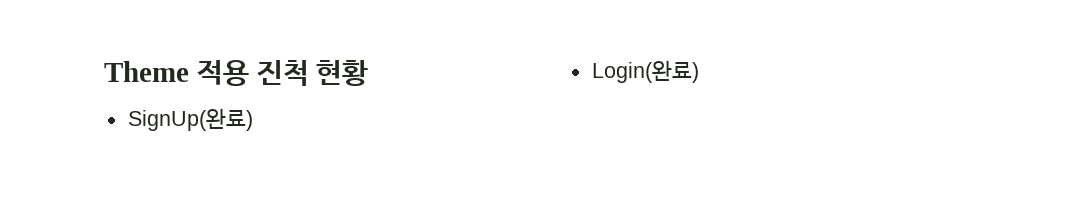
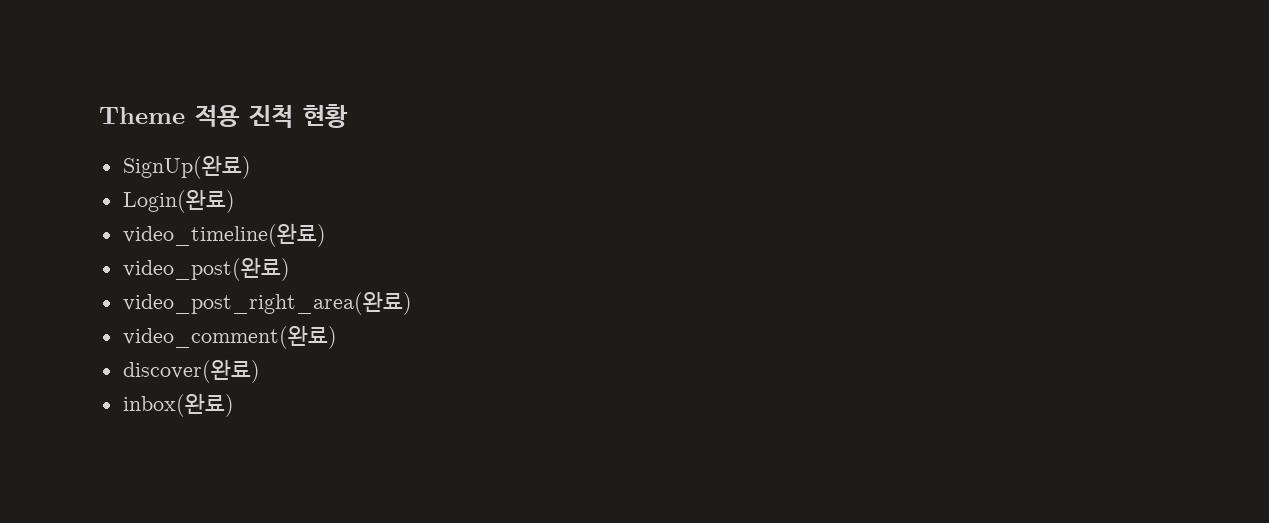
+ video_timeline(완료)
+ video_post(완료)
+ video_post_right_area(완료)
+ video_comment(완료)
+ discover(완료)
+ inbox(완료)

